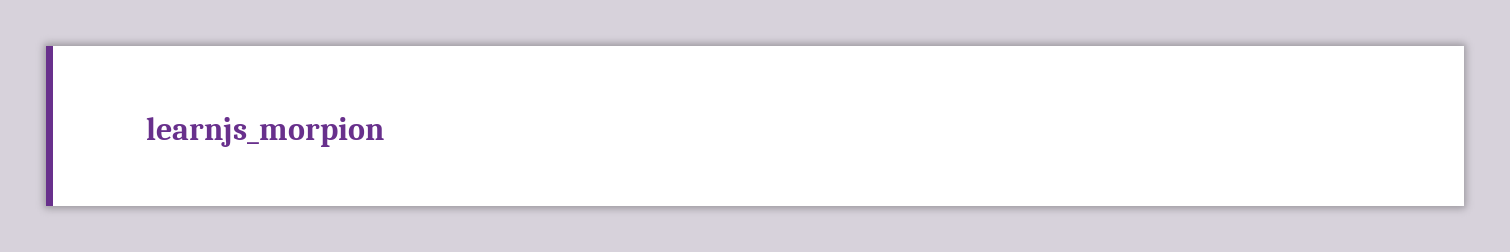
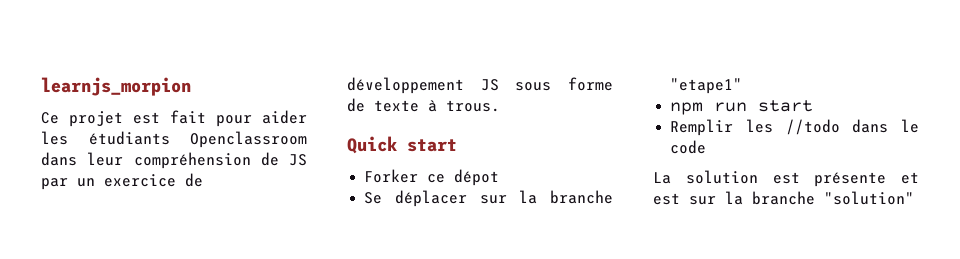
+ Ce projet est fait pour aider les étudiants Openclassroom dans leur compréhension de JS par un exercice de développement JS sous forme de texte à trous.
+ Quick start
+ Forker ce dépot
+ Se déplacer sur la branche "etape1"
+ npm run start
+ Remplir les //todo dans le code
+ La solution est présente et est sur la branche "solution"

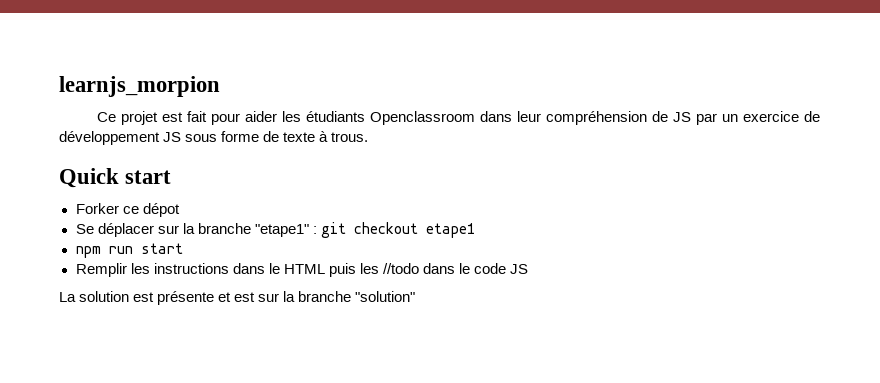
- Se déplacer sur la branche "etape1"
+ Se déplacer sur la branche "etape1" : git checkout etape1
- Remplir les //todo dans le code
+ Remplir les instructions dans le HTML puis les //todo dans le code JS

